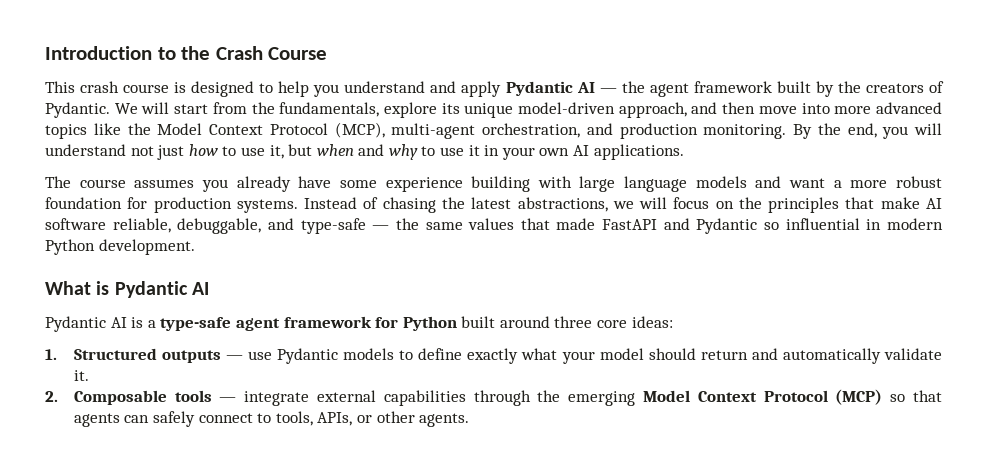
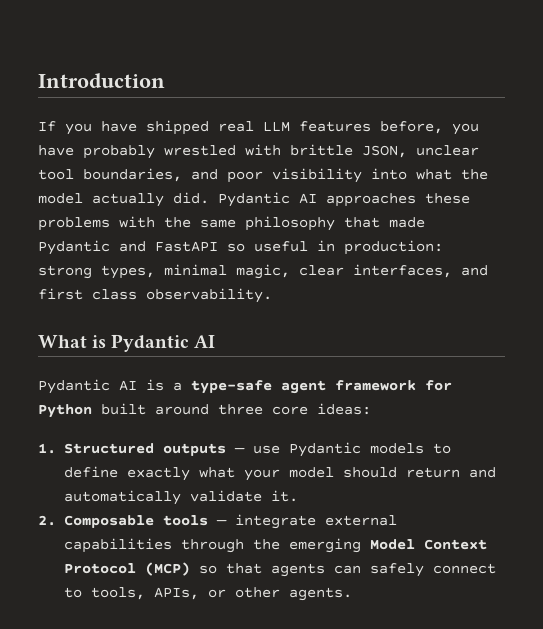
- Introduction to the Crash Course
- This crash course is designed to help you understand and apply Pydantic AI — the agent framework built by the creators of Pydantic. We will start from the fundamentals, explore its unique model-driven approach, and then move into more advanced topics like the Model Context Protocol (MCP), multi-agent orchestration, and production monitoring. By the end, you will understand not just how to use it, but when and why to use it in your own AI applications.
- The course assumes you already have some experience building with large language models and want a more robust foundation for production systems. Instead of chasing the latest abstractions, we will focus on the principles that make AI software reliable, debuggable, and type-safe — the same values that made FastAPI and Pydantic so influential in modern Python development.
+ Introduction
+ If you have shipped real LLM features before, you have probably wrestled with brittle JSON, unclear tool boundaries, and poor visibility into what the model actually did. Pydantic AI approaches these problems with the same philosophy that made Pydantic and FastAPI so useful in production: strong types, minimal magic, clear interfaces, and first class observability.

